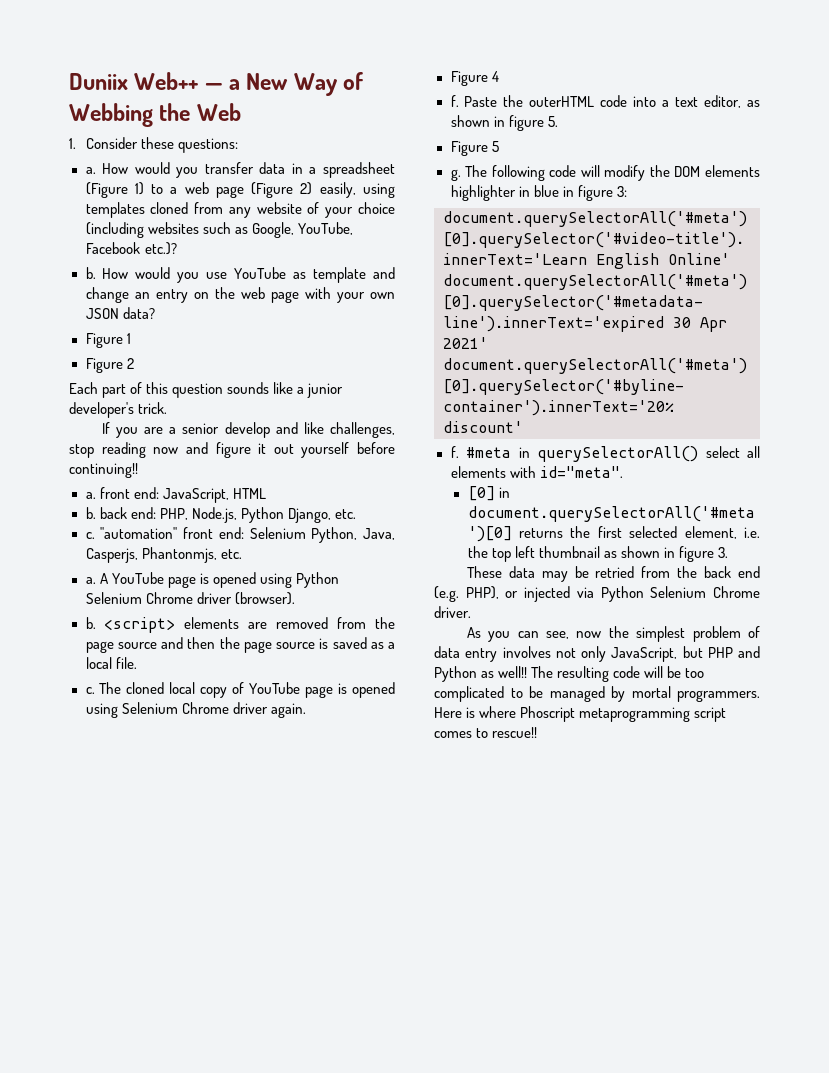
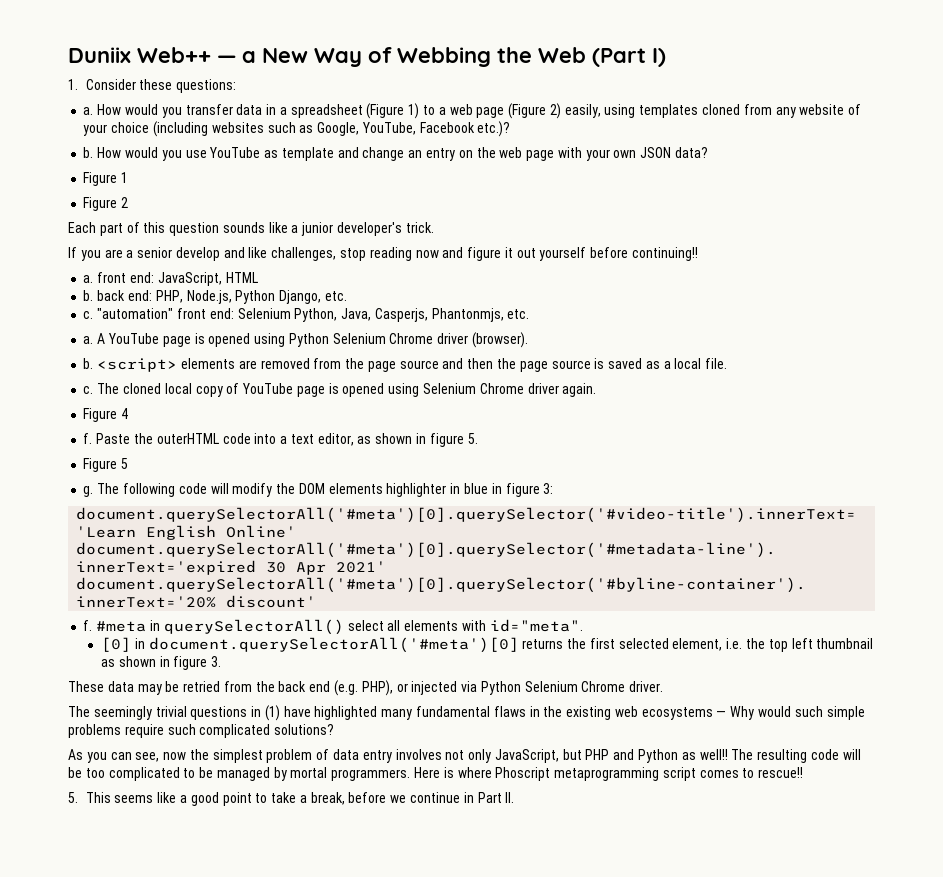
- Duniix Web++ — a New Way of Webbing the Web
+ Duniix Web++ — a New Way of Webbing the Web (Part I)
+ The seemingly trivial questions in (1) have highlighted many fundamental flaws in the existing web ecosystems — Why would such simple problems require such complicated solutions?
+ 5. This seems like a good point to take a break, before we continue in Part II.

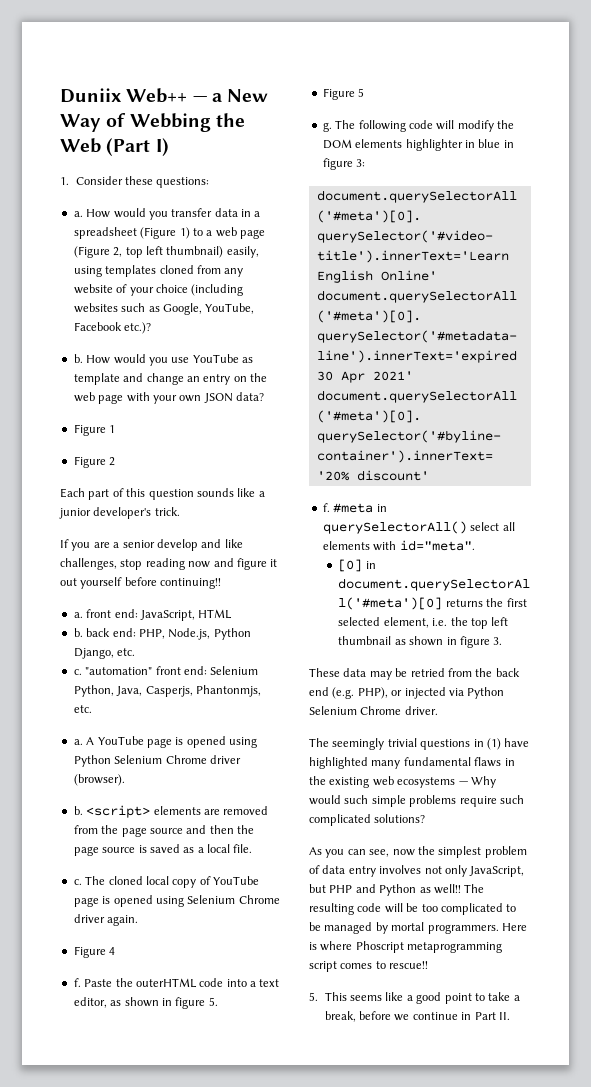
- How would you transfer data in a spreadsheet (Figure 1) to a web page (Figure 2) easily, using templates cloned from any website of your choice (including websites such as Google, YouTube, Facebook etc.)?
+ How would you transfer data in a spreadsheet (Figure 1) to a web page (Figure 2, top left thumbnail) easily, using templates cloned from any website of your choice (including websites such as Google, YouTube, Facebook etc.)?

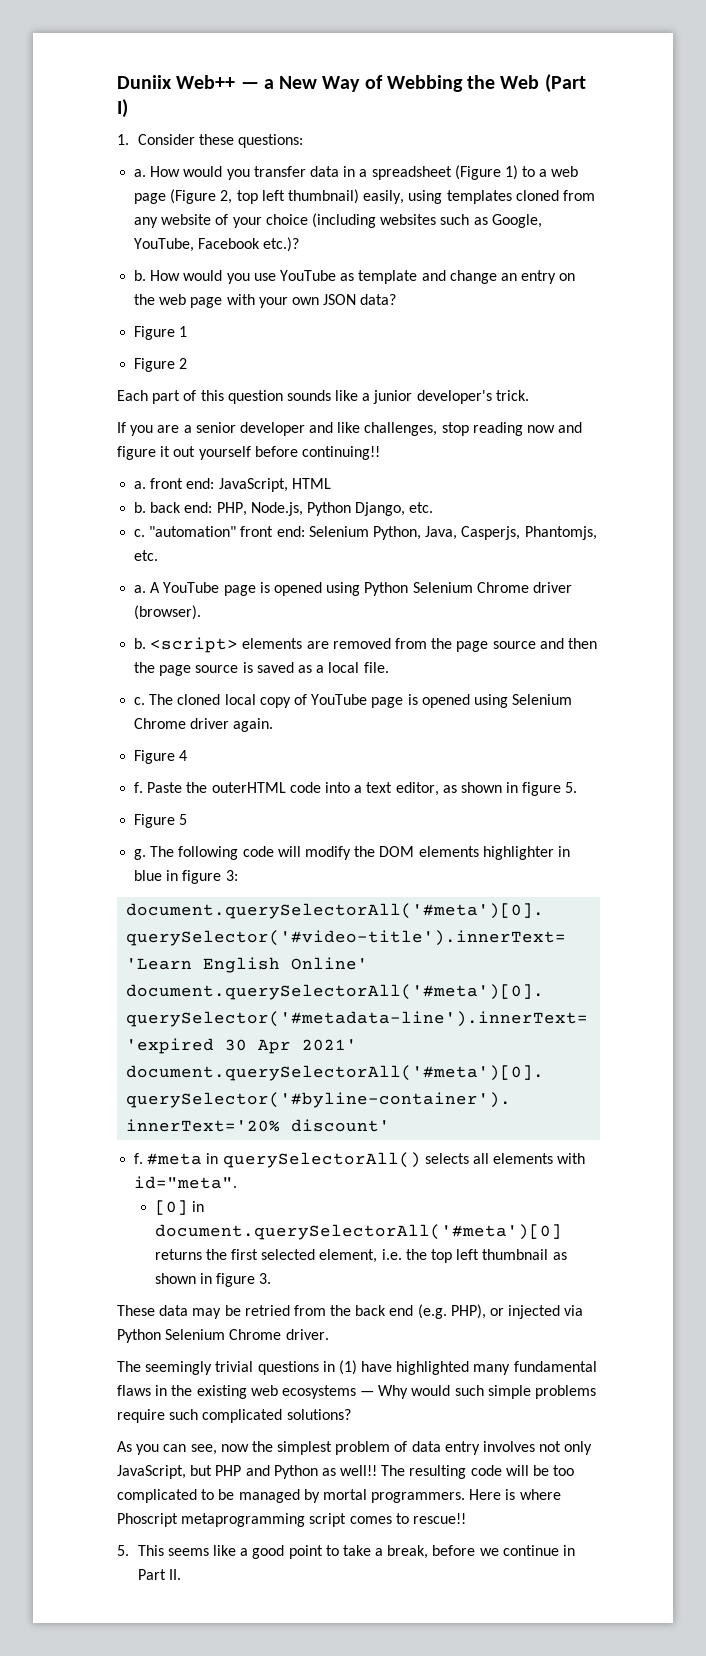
- If you are a senior develop and like challenges, stop reading now and figure it out yourself before continuing!!
+ If you are a senior developer and like challenges, stop reading now and figure it out yourself before continuing!!
- "automation" front end: Selenium Python, Java, Casperjs, Phantonmjs, etc.
+ "automation" front end: Selenium Python, Java, Casperjs, Phantomjs, etc.
- #meta in querySelectorAll() select all elements with id="meta".
+ #meta in querySelectorAll() selects all elements with id="meta".

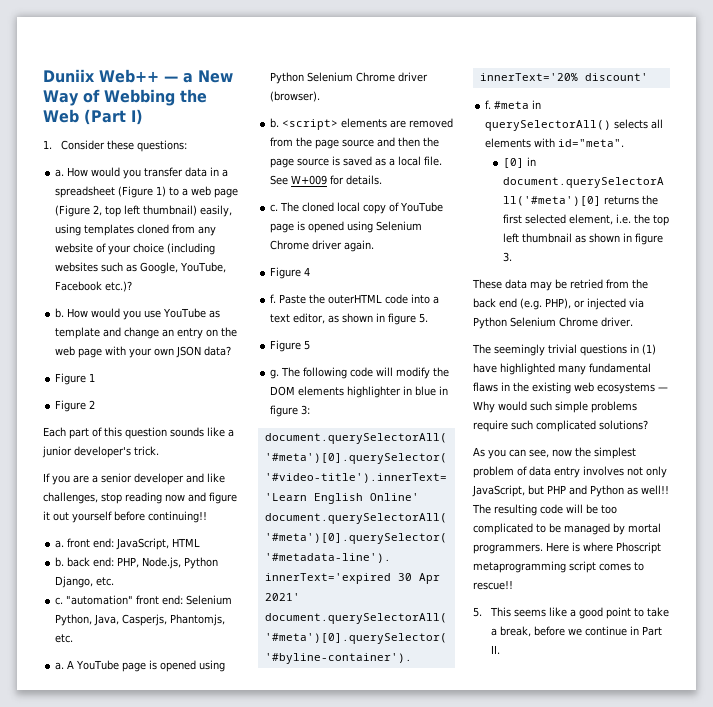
+ See W+009 for details.

